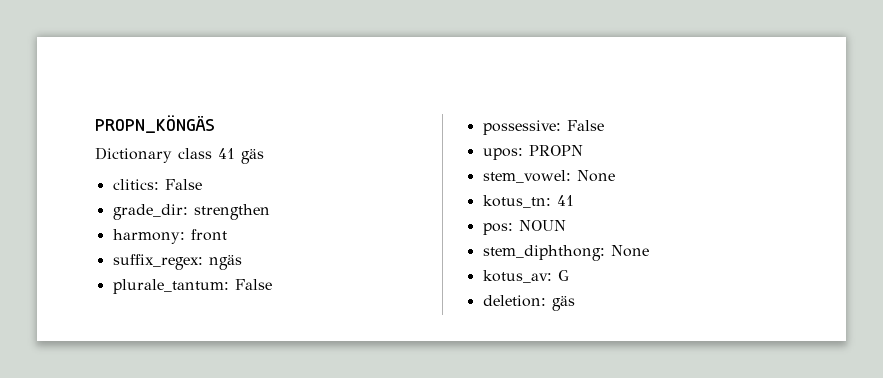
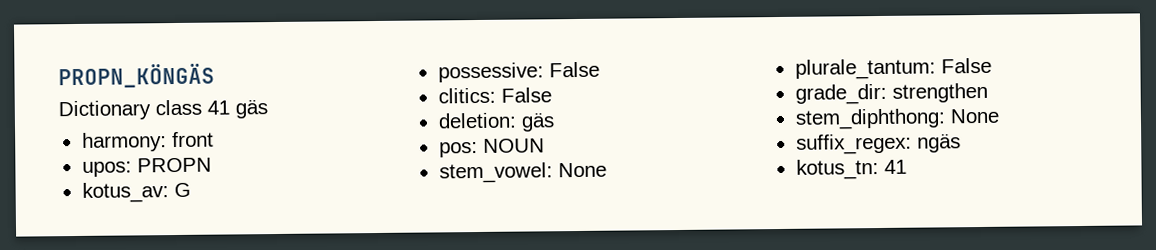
+ harmony: front
+ upos: PROPN
+ kotus_av: G
+ possessive: False
  clitics: False
+ deletion: gäs
+ pos: NOUN
+ stem_vowel: None
+ plurale_tantum: False
- harmony: front
+ stem_diphthong: None
- plurale_tantum: False
- possessive: False
- upos: PROPN
- stem_vowel: None
  kotus_tn: 41
- pos: NOUN
- stem_diphthong: None
- kotus_av: G
- deletion: gäs

